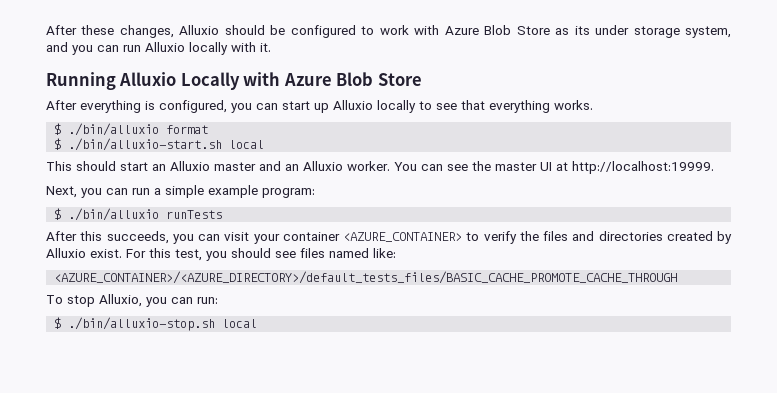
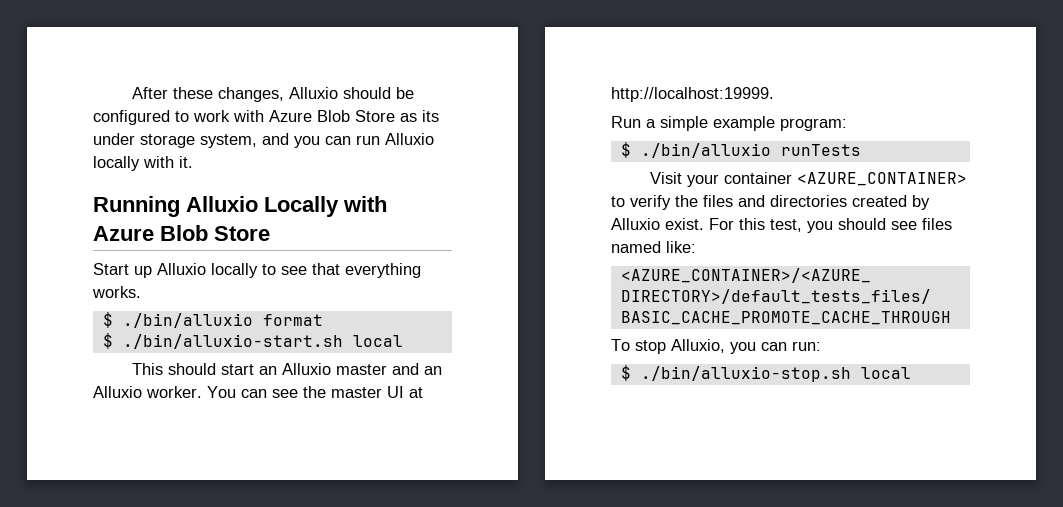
- After everything is configured, you can start up Alluxio locally to see that everything works.
+ Start up Alluxio locally to see that everything works.
- Next, you can run a simple example program:
+ Run a simple example program:
- After this succeeds, you can visit your container <AZURE_CONTAINER> to verify the files and directories created by Alluxio exist.
+ Visit your container <AZURE_CONTAINER> to verify the files and directories created by Alluxio exist.

